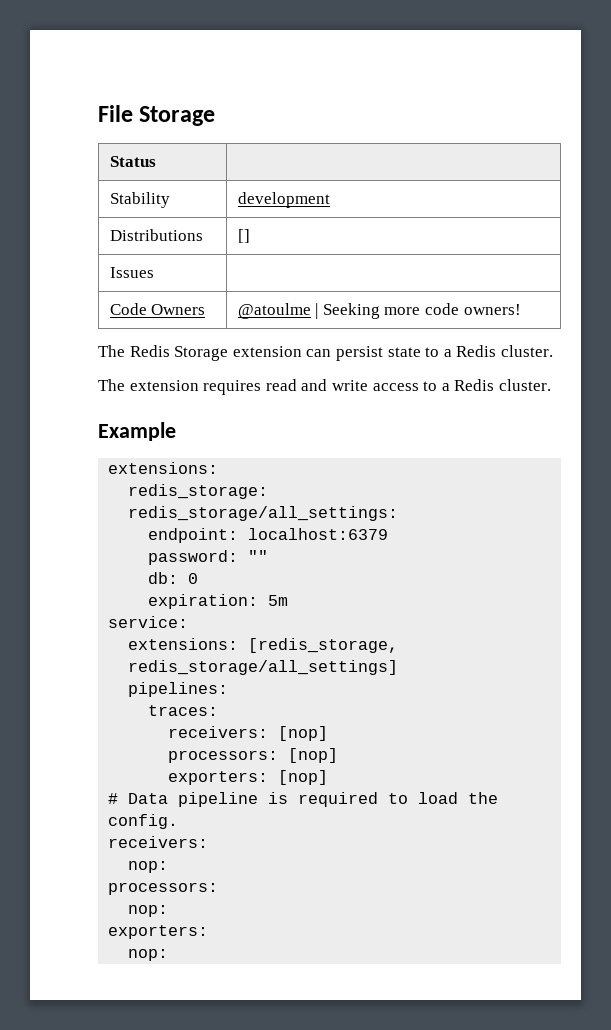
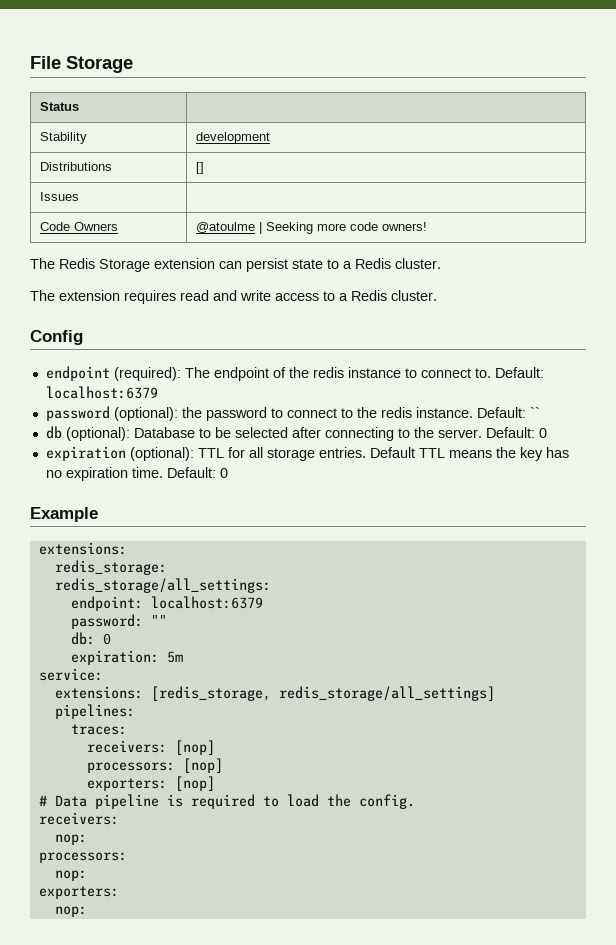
+ Config
+ endpoint (required): The endpoint of the redis instance to connect to. Default: localhost:6379
+ password (optional): the password to connect to the redis instance. Default: ``
+ db (optional): Database to be selected after connecting to the server. Default: 0
+ expiration (optional): TTL for all storage entries. Default TTL means the key has no expiration time. Default: 0

